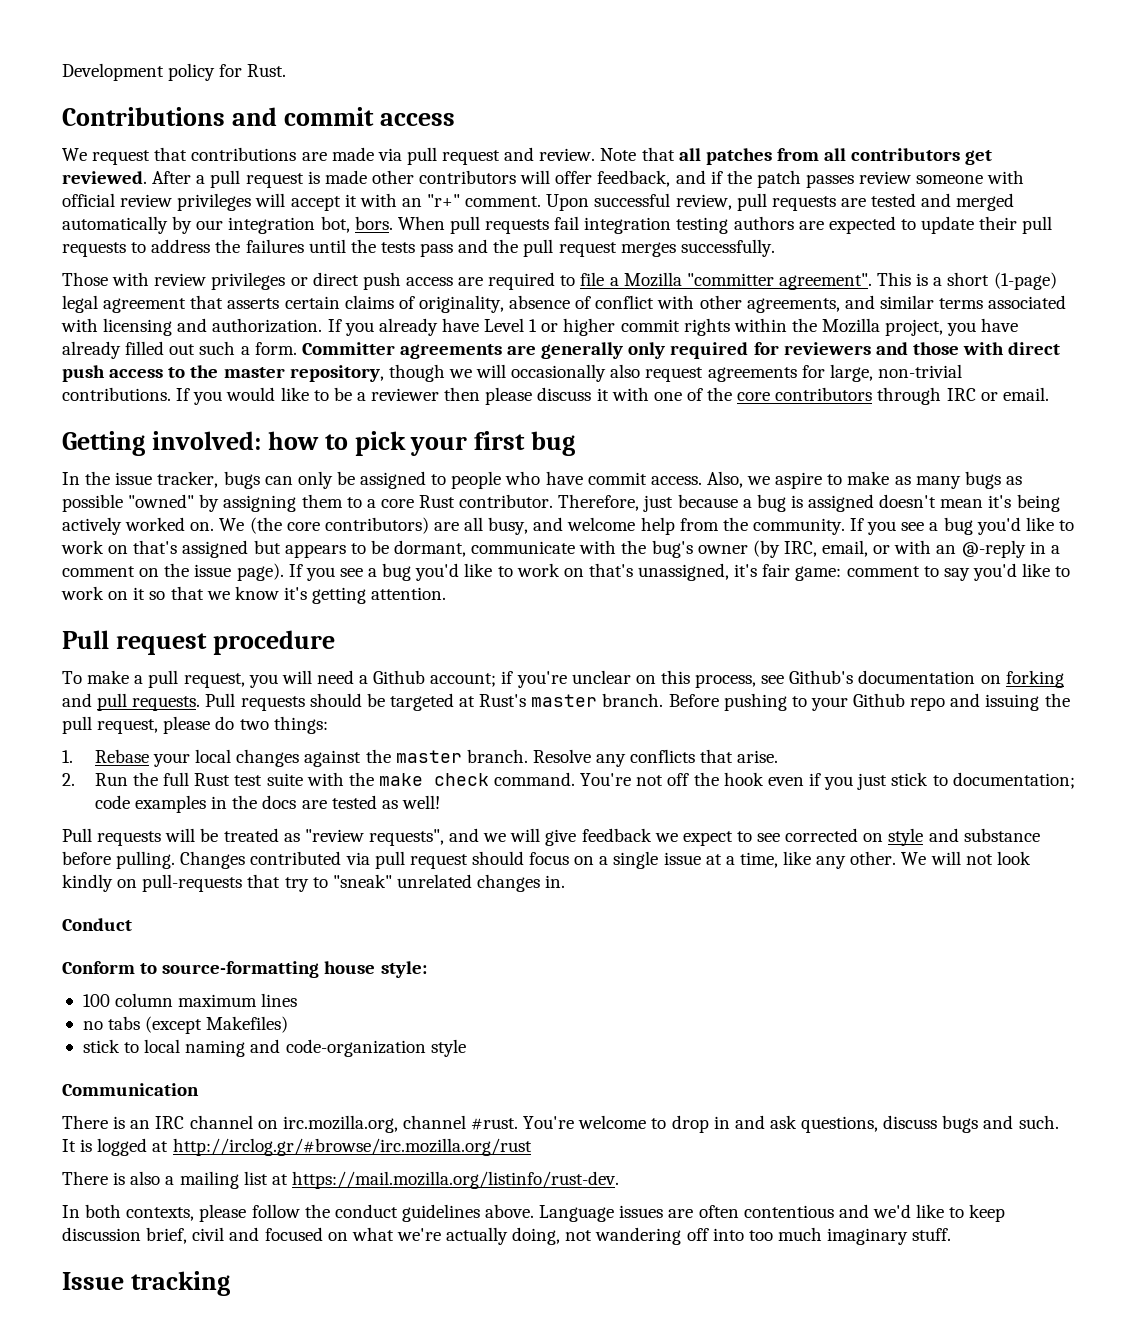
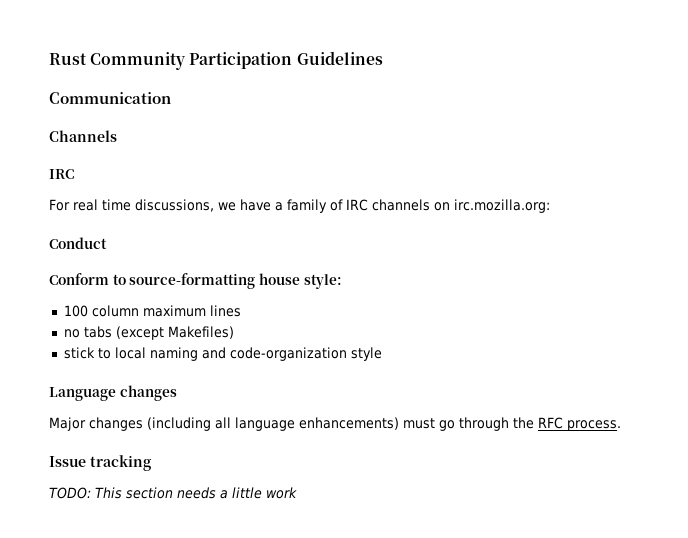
- Development policy for Rust.
- Contributions and commit access
- We request that contributions are made via pull request and review. Note that all patches from all contributors get reviewed. After a pull request is made other contributors will offer feedback, and if the patch passes review someone with official review privileges will accept it with an "r+" comment. Upon successful review, pull requests are tested and merged automatically by our integration bot, bors. When pull requests fail integration testing authors are expected to update their pull requests to address the failures until the tests pass and the pull request merges successfully.
- Those with review privileges or direct push access are required to file a Mozilla "committer agreement". This is a short (1-page) legal agreement that asserts certain claims of originality, absence of conflict with other agreements, and similar terms associated with licensing and authorization. If you already have Level 1 or higher commit rights within the Mozilla project, you have already filled out such a form. Committer agreements are generally only required for reviewers and those with direct push access to the master repository, though we will occasionally also request agreements for large, non-trivial contributions. If you would like to be a reviewer then please discuss it with one of the core contributors through IRC or email.
- Getting involved: how to pick your first bug
- In the issue tracker, bugs can only be assigned to people who have commit access. Also, we aspire to make as many bugs as possible "owned" by assigning them to a core Rust contributor. Therefore, just because a bug is assigned doesn't mean it's being actively worked on. We (the core contributors) are all busy, and welcome help from the community. If you see a bug you'd like to work on that's assigned but appears to be dormant, communicate with the bug's owner (by IRC, email, or with an @-reply in a comment on the issue page). If you see a bug you'd like to work on that's unassigned, it's fair game: comment to say you'd like to work on it so that we know it's getting attention.
- Pull request procedure
- To make a pull request, you will need a Github account; if you're unclear on this process, see Github's documentation on forking and pull requests. Pull requests should be targeted at Rust's master branch. Before pushing to your Github repo and issuing the pull request, please do two things:
- 1. Rebase your local changes against the master branch. Resolve any conflicts that arise.
- 2. Run the full Rust test suite with the make check command. You're not off the hook even if you just stick to documentation; code examples in the docs are tested as well!
- Pull requests will be treated as "review requests", and we will give feedback we expect to see corrected on style and substance before pulling. Changes contributed via pull request should focus on a single issue at a time, like any other. We will not look kindly on pull-requests that try to "sneak" unrelated changes in.
+ Rust Community Participation Guidelines
+ Communication
+ Channels
+ IRC
+ For real time discussions, we have a family of IRC channels on irc.mozilla.org:
- Communication
- There is an IRC channel on irc.mozilla.org, channel #rust. You're welcome to drop in and ask questions, discuss bugs and such. It is logged at http://irclog.gr/#browse/irc.mozilla.org/rust
- There is also a mailing list at https://mail.mozilla.org/listinfo/rust-dev.
- In both contexts, please follow the conduct guidelines above. Language issues are often contentious and we'd like to keep discussion brief, civil and focused on what we're actually doing, not wandering off into too much imaginary stuff.
+ Language changes
+ Major changes (including all language enhancements) must go through the RFC process.
  Issue tracking
+ TODO: This section needs a little work

